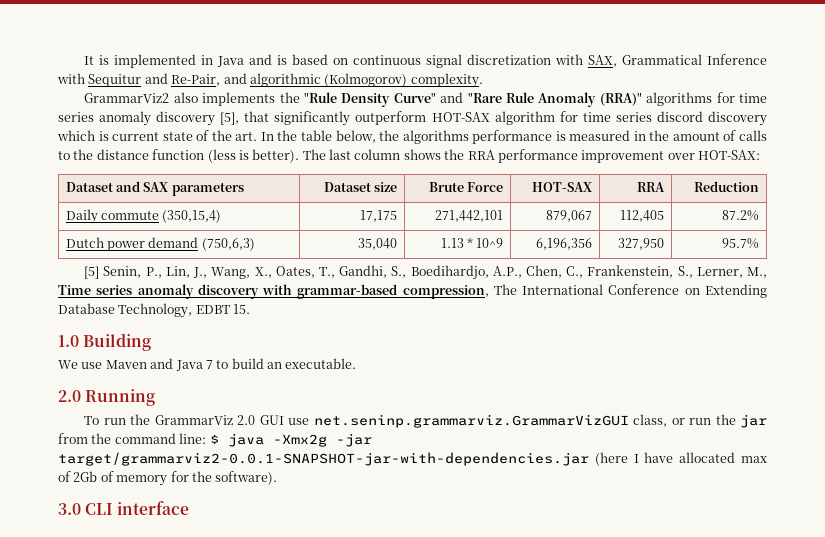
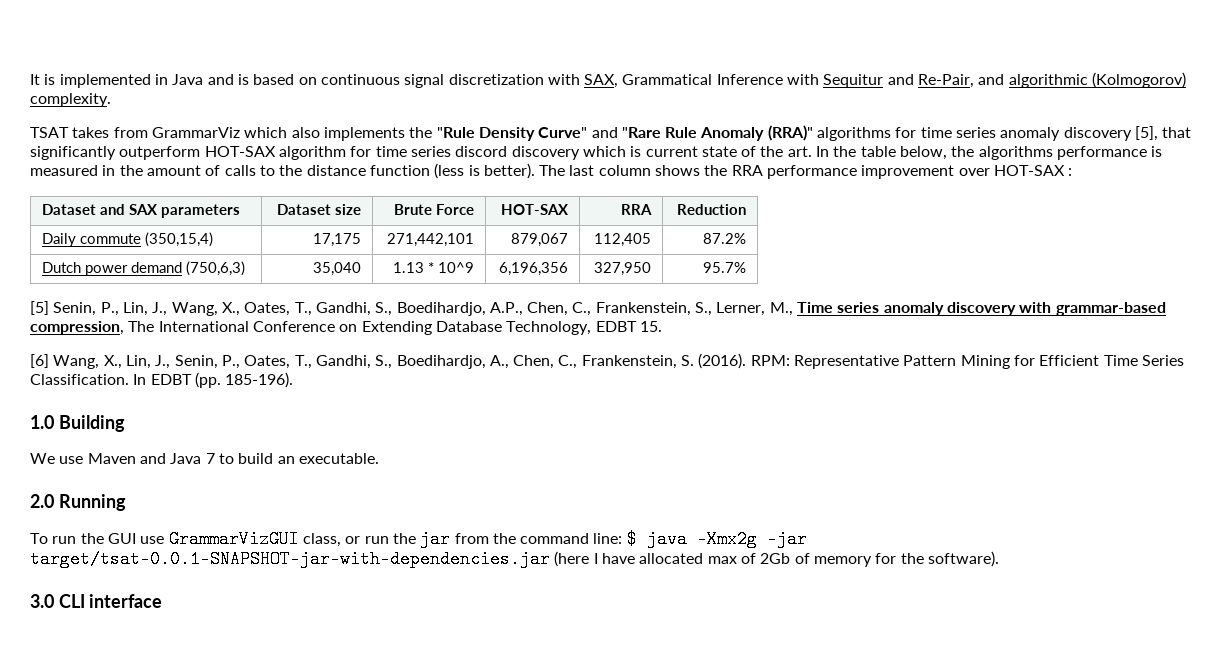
- GrammarViz2 also implements the "Rule Density Curve" and "Rare Rule Anomaly (RRA)" algorithms for time series anomaly discovery [5], that significantly outperform HOT-SAX algorithm for time series discord discovery which is current state of the art. In the table below, the algorithms performance is measured in the amount of calls to the distance function (less is better).
+ TSAT takes from GrammarViz which also implements the "Rule Density Curve" and "Rare Rule Anomaly (RRA)" algorithms for time series anomaly discovery [5], that significantly outperform HOT-SAX algorithm for time series discord discovery which is current state of the art. In the table below, the algorithms performance is measured in the amount of calls to the distance function (less is better).
- The last column shows the RRA performance improvement over HOT-SAX:
+ The last column shows the RRA performance improvement over HOT-SAX :
+ [6] Wang, X., Lin, J., Senin, P., Oates, T., Gandhi, S., Boedihardjo, A., Chen, C., Frankenstein, S. (2016). RPM: Representative Pattern Mining for Efficient Time Series Classification. In EDBT (pp. 185-196).
- To run the GrammarViz 2.0 GUI use net.seninp.grammarviz.GrammarVizGUI class, or run the jar from the command line: $ java -Xmx2g -jar target/grammarviz2-0.0.1-SNAPSHOT-jar-with-dependencies.jar (here I have allocated max of 2Gb of memory for the software).
+ To run the GUI use GrammarVizGUI class, or run the jar from the command line: $ java -Xmx2g -jar target/tsat-0.0.1-SNAPSHOT-jar-with-dependencies.jar (here I have allocated max of 2Gb of memory for the software).

